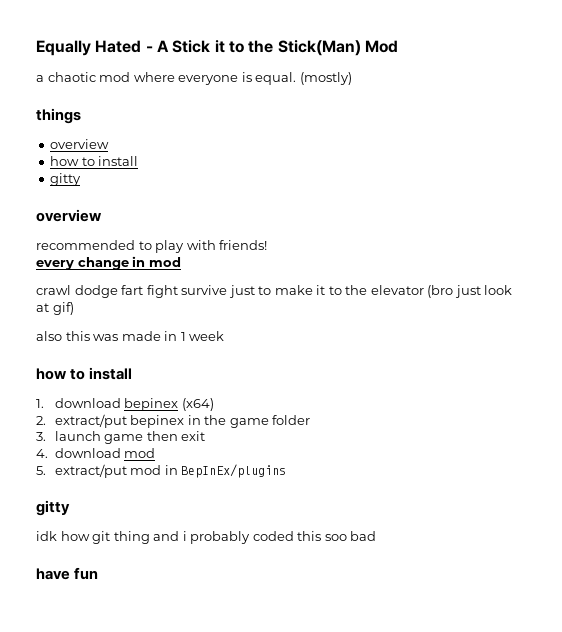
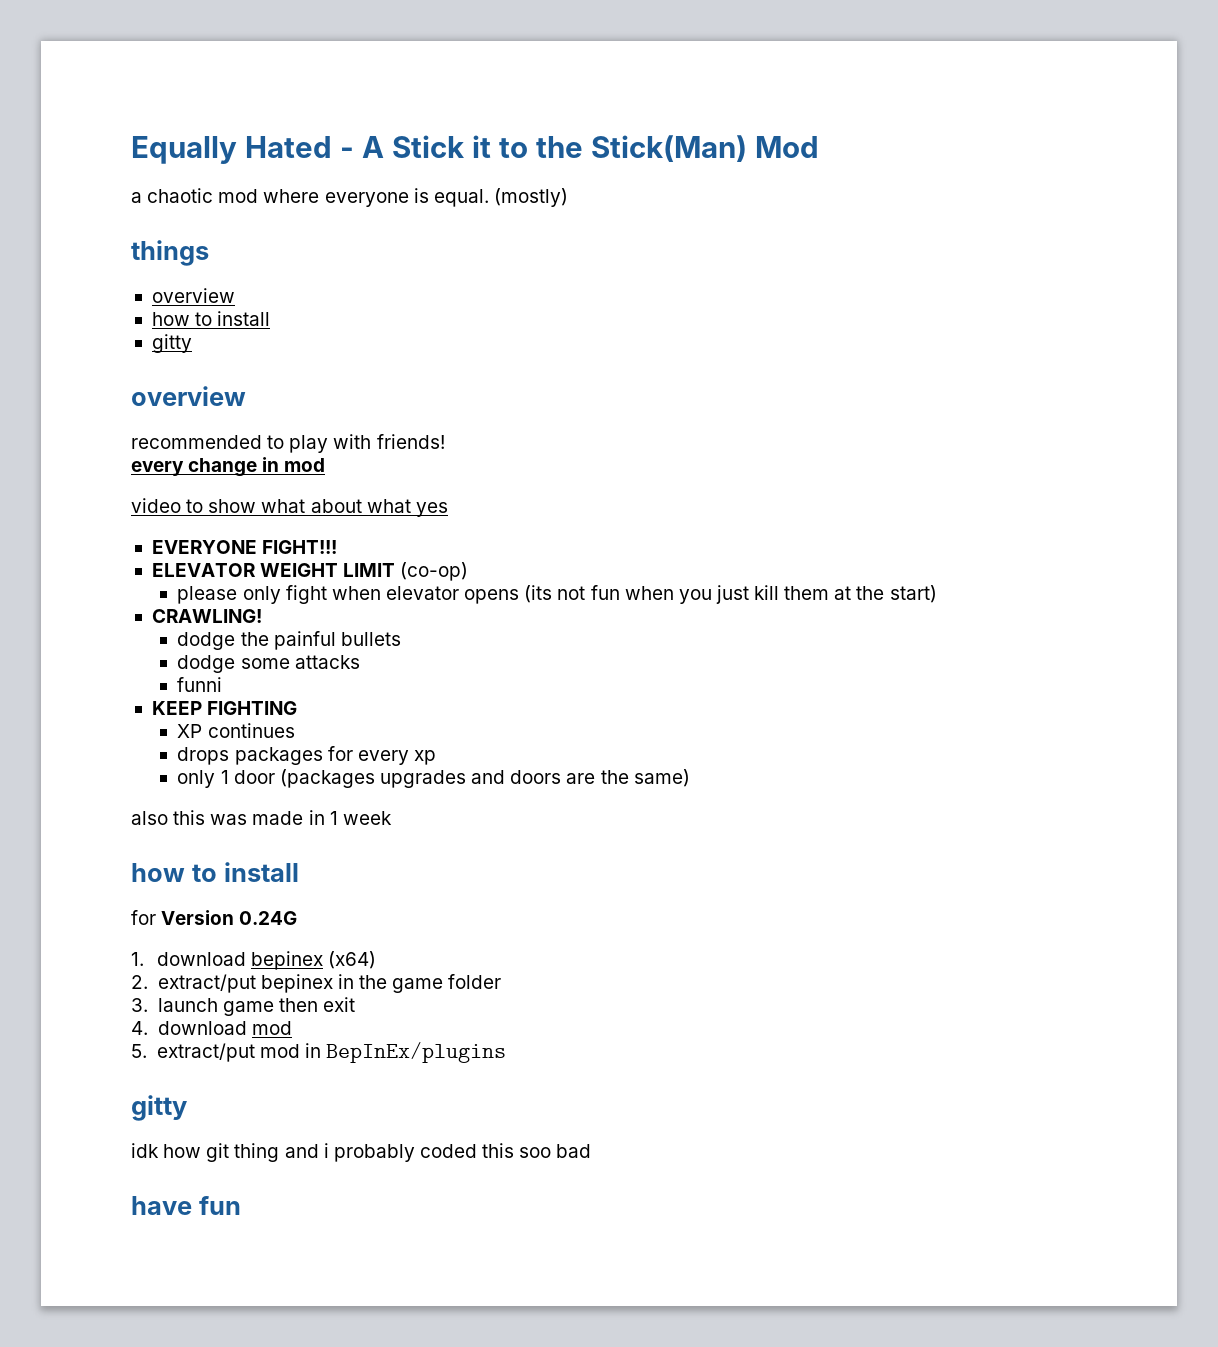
- crawl dodge fart fight survive just to make it to the elevator (bro just look at gif)
+ video to show what about what yes
+ EVERYONE FIGHT!!!
+ ELEVATOR WEIGHT LIMIT (co-op)
+ please only fight when elevator opens (its not fun when you just kill them at the start)
+ CRAWLING!
+ dodge the painful bullets
+ dodge some attacks
+ funni
+ KEEP FIGHTING
+ XP continues
+ drops packages for every xp
+ only 1 door (packages upgrades and doors are the same)
+ for Version 0.24G

